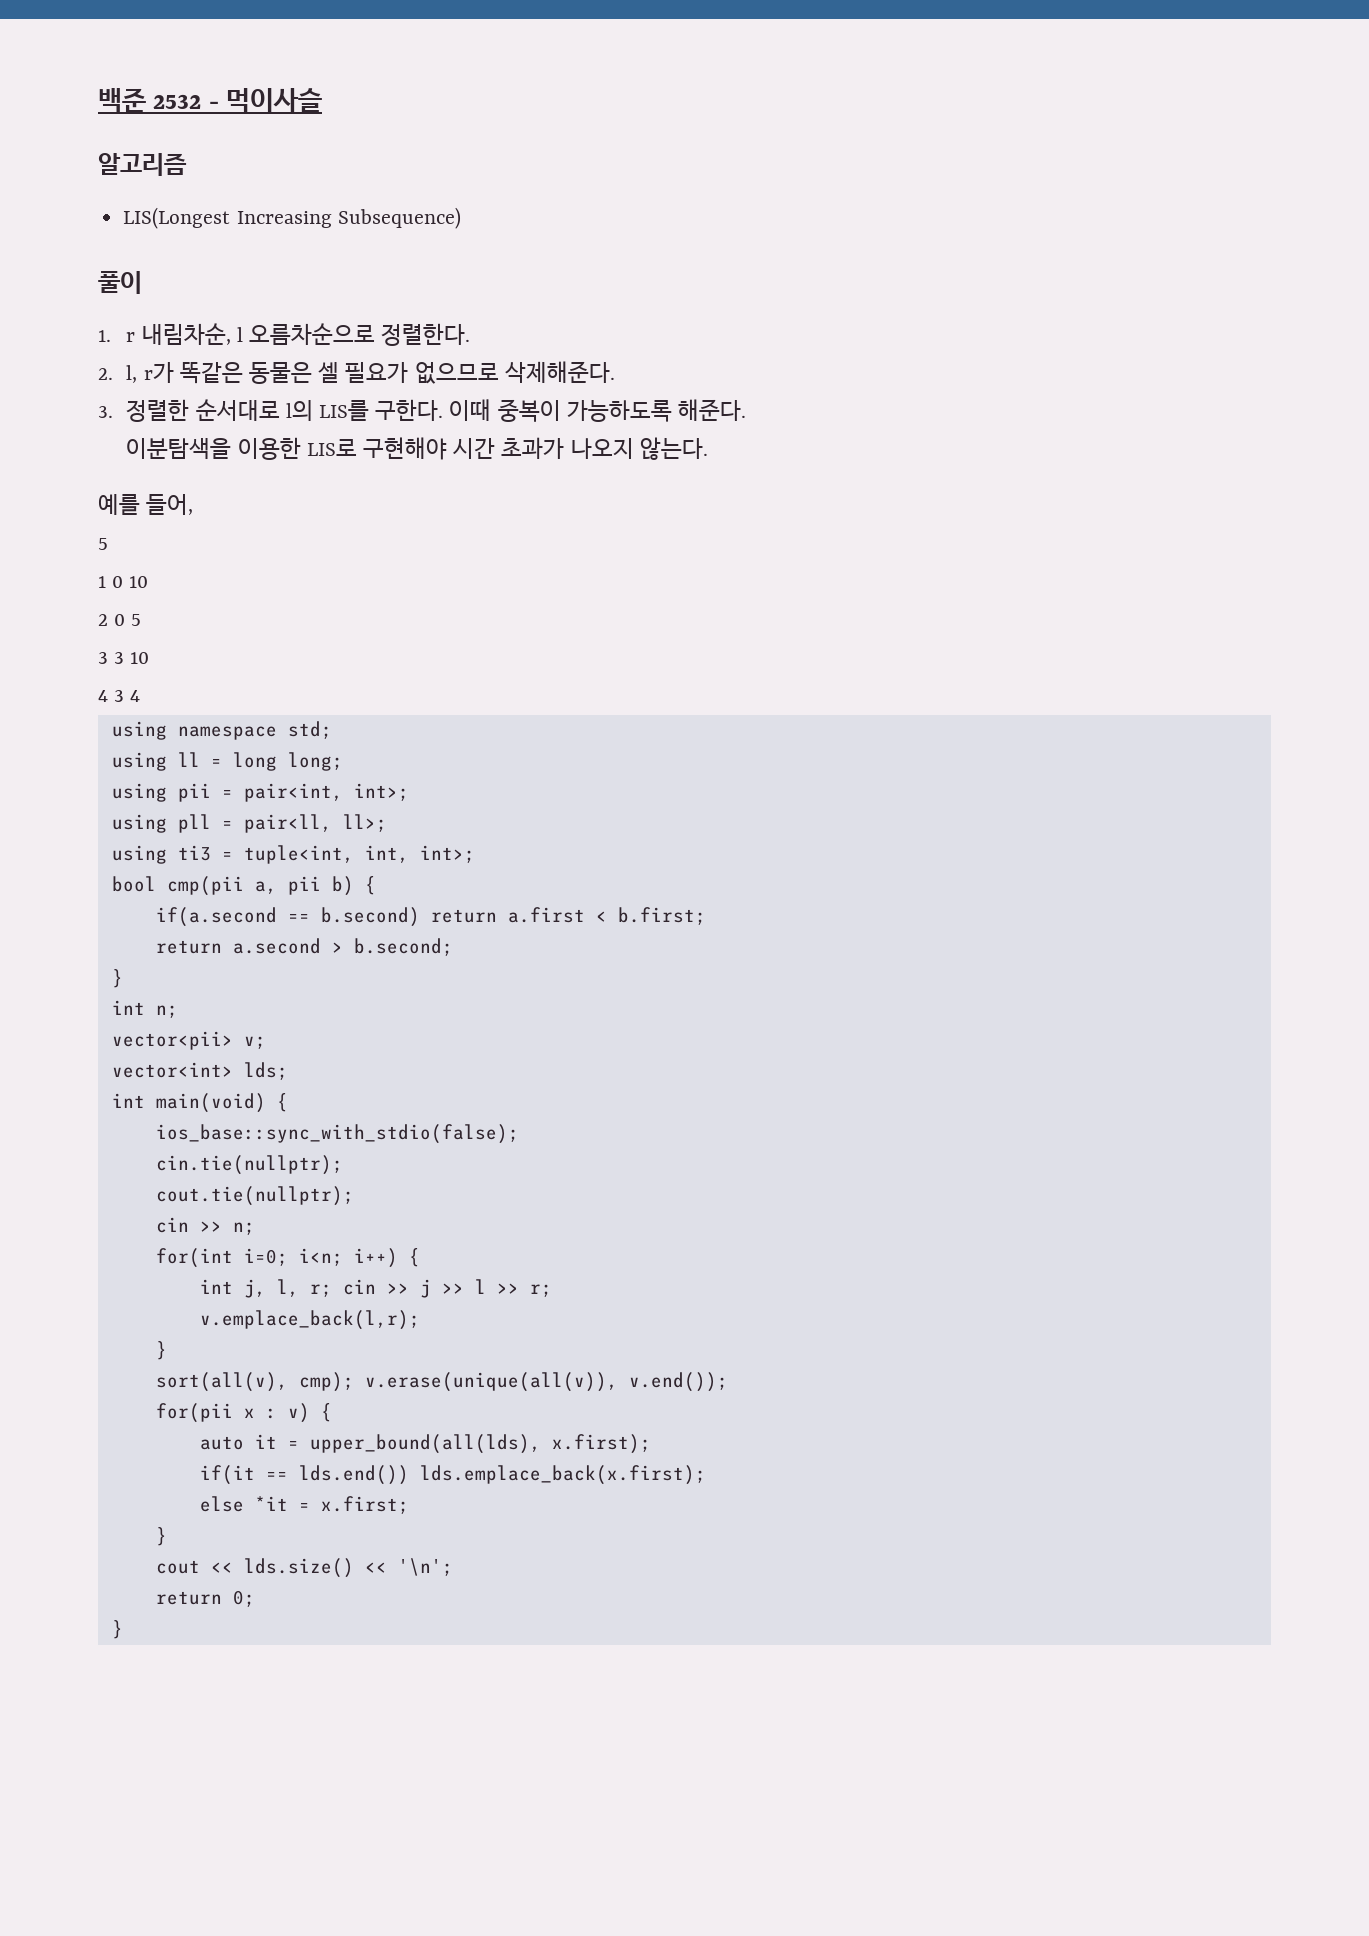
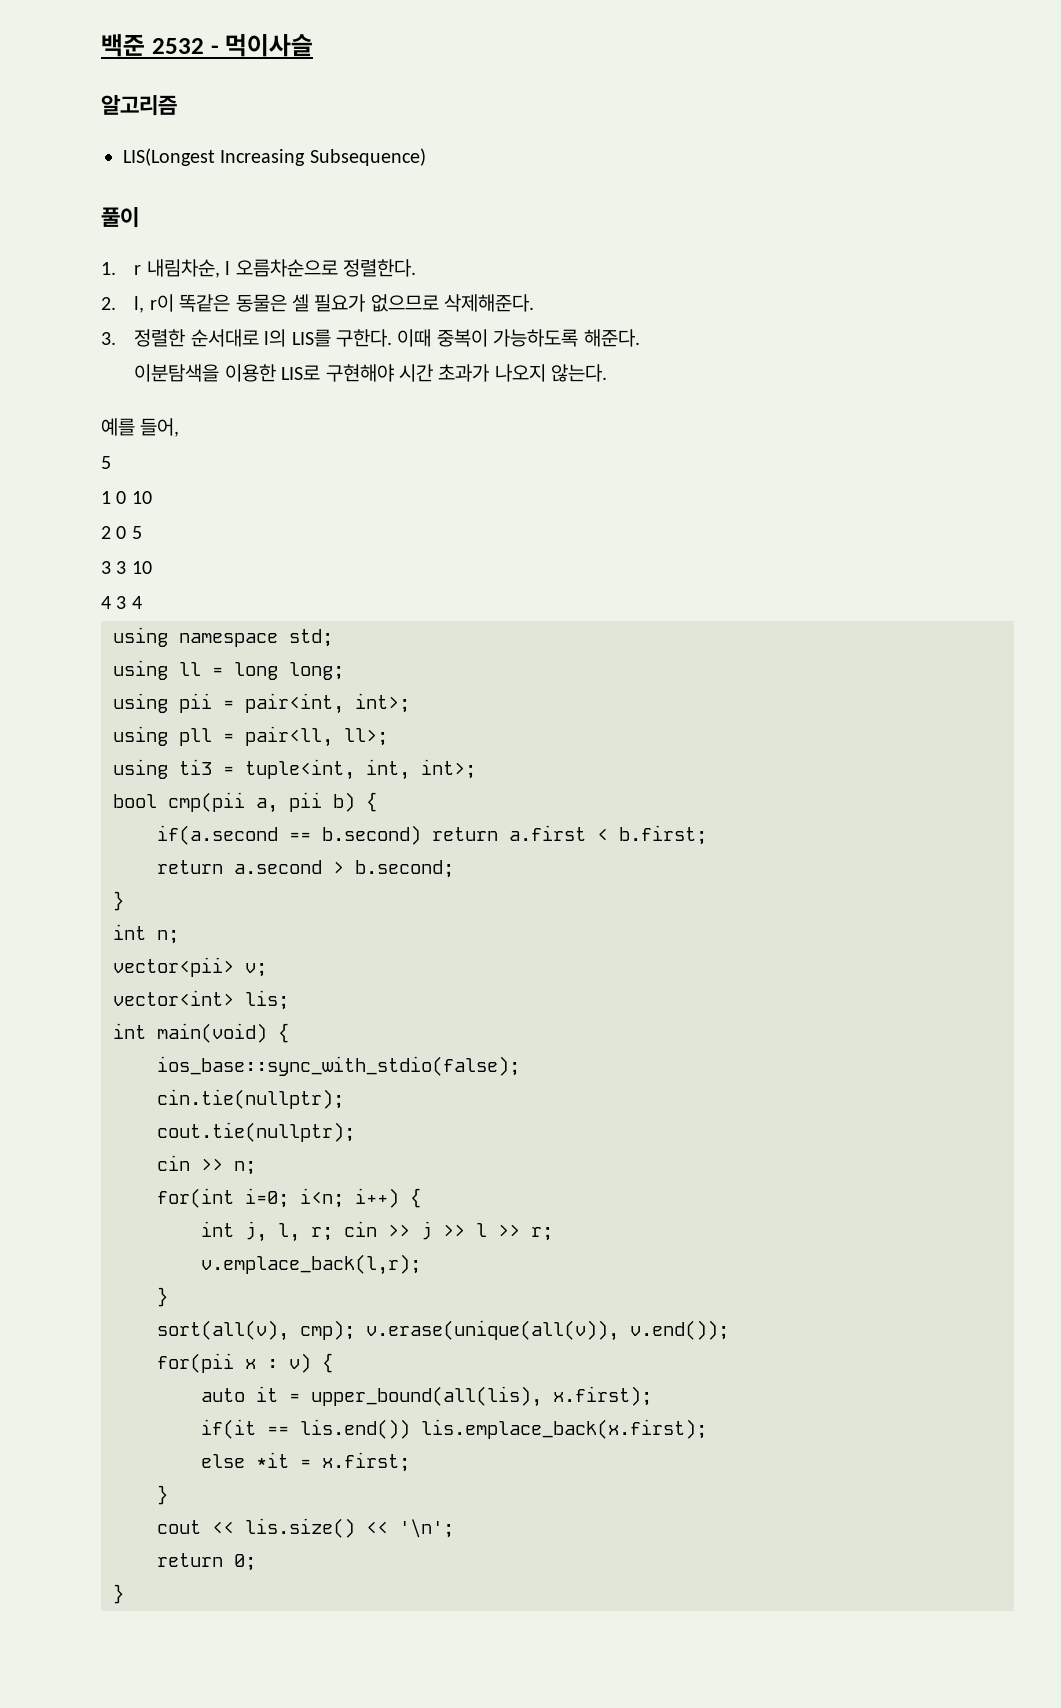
- 2. l, r가 똑같은 동물은 셀 필요가 없으므로 삭제해준다.
+ 2. l, r이 똑같은 동물은 셀 필요가 없으므로 삭제해준다.
- vector<int> lds;
+ vector<int> lis;
- auto it = upper_bound(all(lds), x.first);
+ auto it = upper_bound(all(lis), x.first);
- if(it == lds.end()) lds.emplace_back(x.first);
+ if(it == lis.end()) lis.emplace_back(x.first);
- cout << lds.size() << '\n';
+ cout << lis.size() << '\n';

